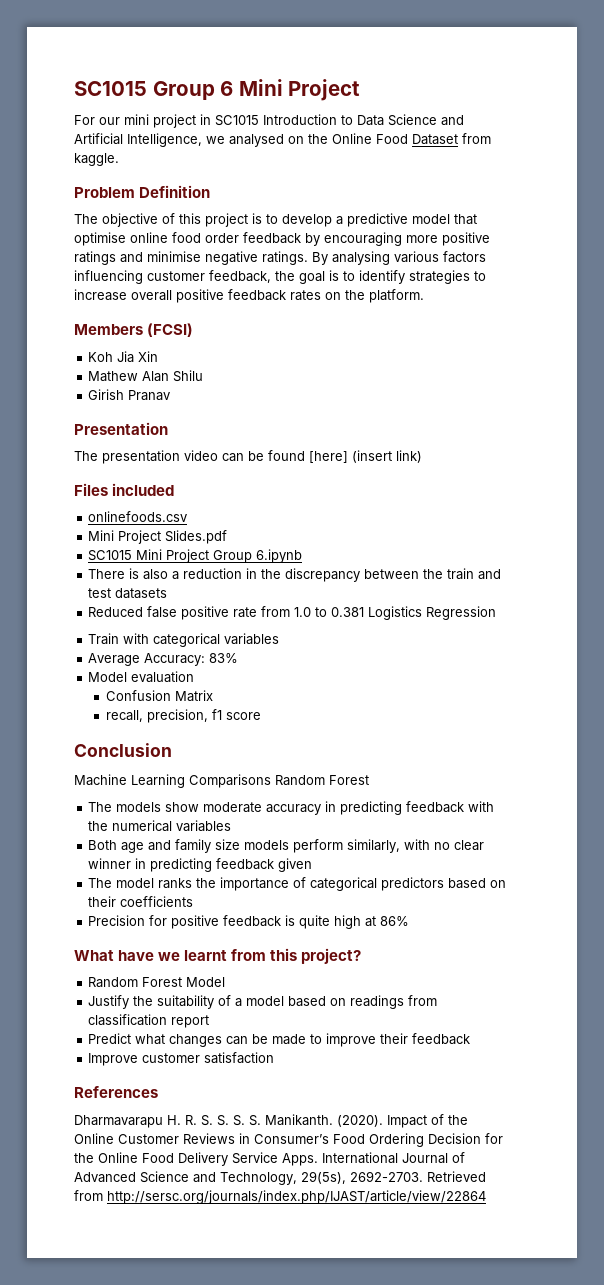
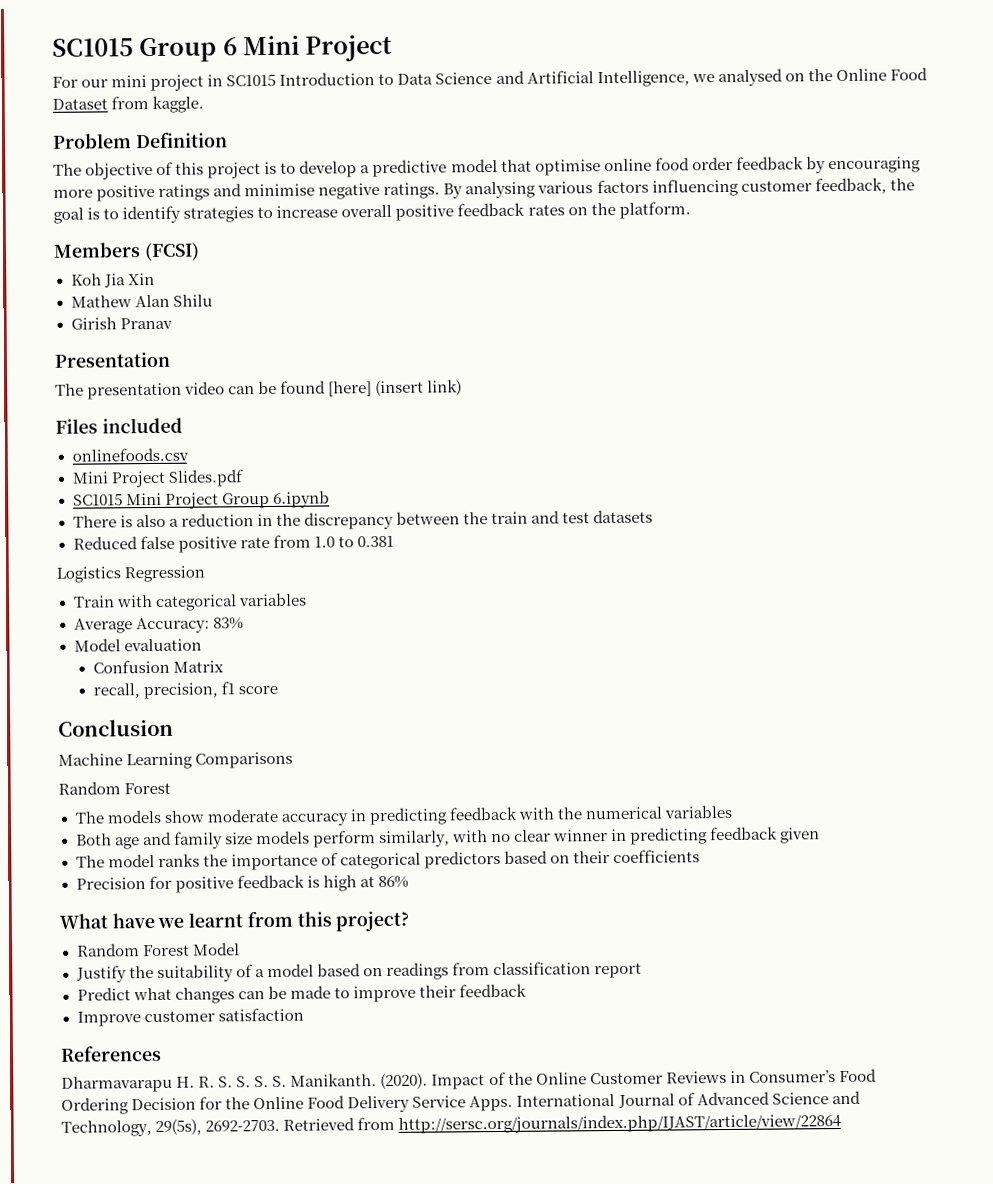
- Reduced false positive rate from 1.0 to 0.381 Logistics Regression
+ Reduced false positive rate from 1.0 to 0.381
+ Logistics Regression
- Machine Learning Comparisons Random Forest
+ Machine Learning Comparisons
+ Random Forest
- Precision for positive feedback is quite high at 86%
+ Precision for positive feedback is high at 86%

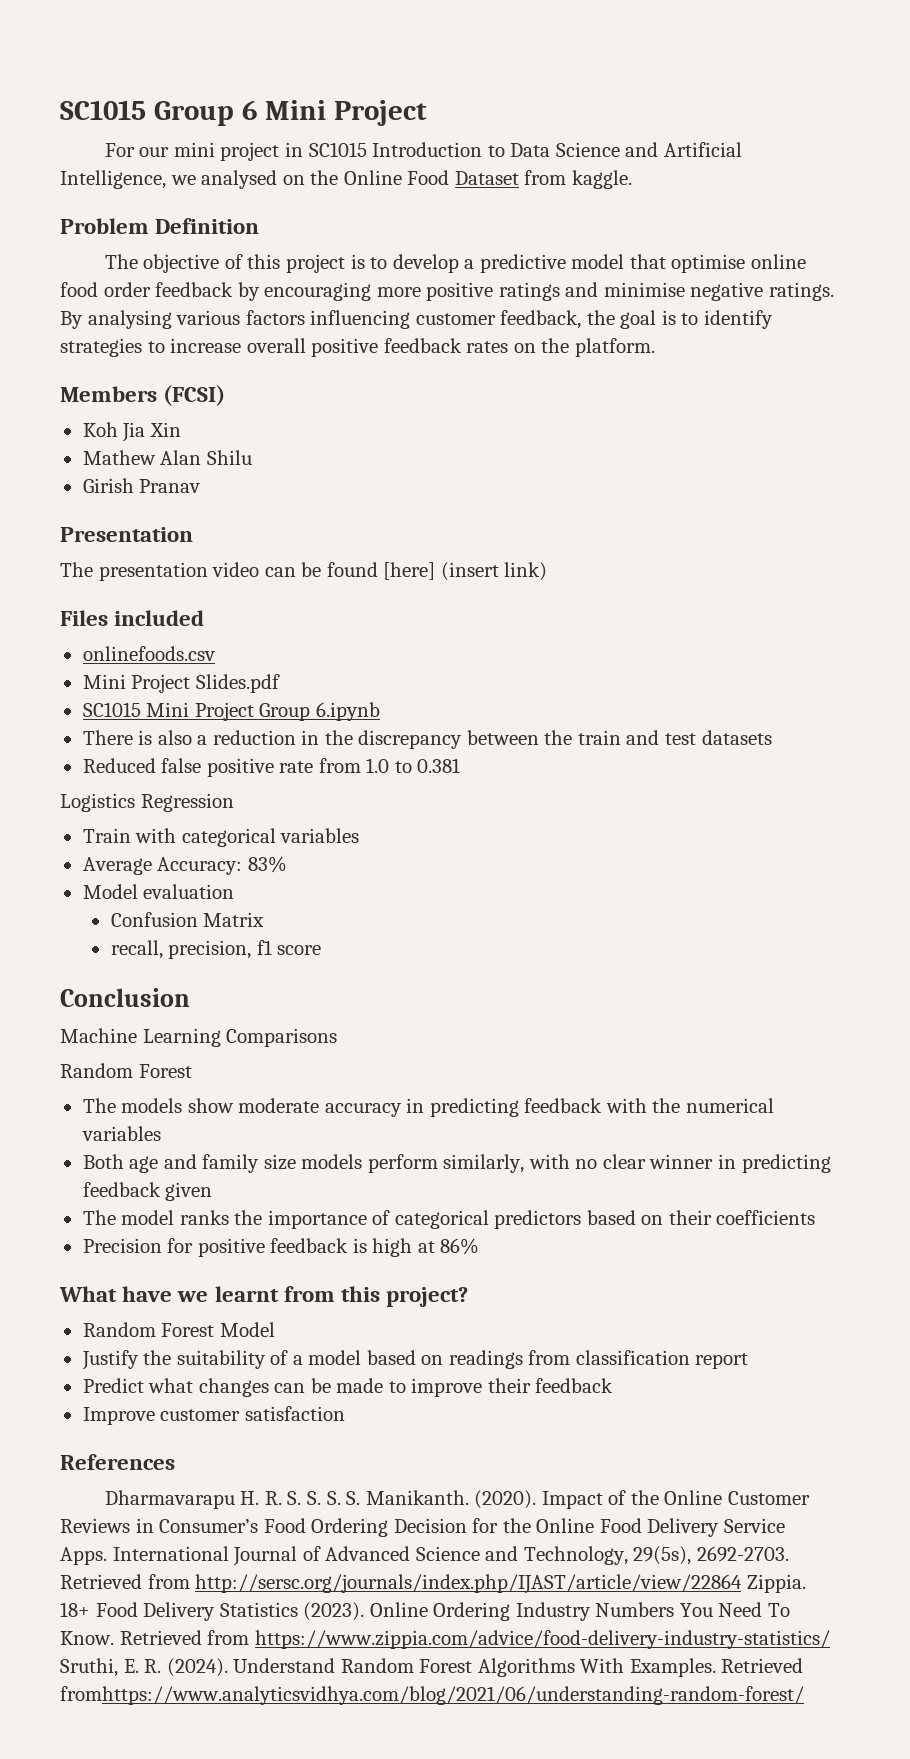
- Retrieved from http://sersc.org/journals/index.php/IJAST/article/view/22864
+ Retrieved from http://sersc.org/journals/index.php/IJAST/article/view/22864 Zippia. 18+ Food Delivery Statistics (2023). Online Ordering Industry Numbers You Need To Know. Retrieved from https://www.zippia.com/advice/food-delivery-industry-statistics/ Sruthi, E. R. (2024). Understand Random Forest Algorithms With Examples. Retrieved fromhttps://www.analyticsvidhya.com/blog/2021/06/understanding-random-forest/

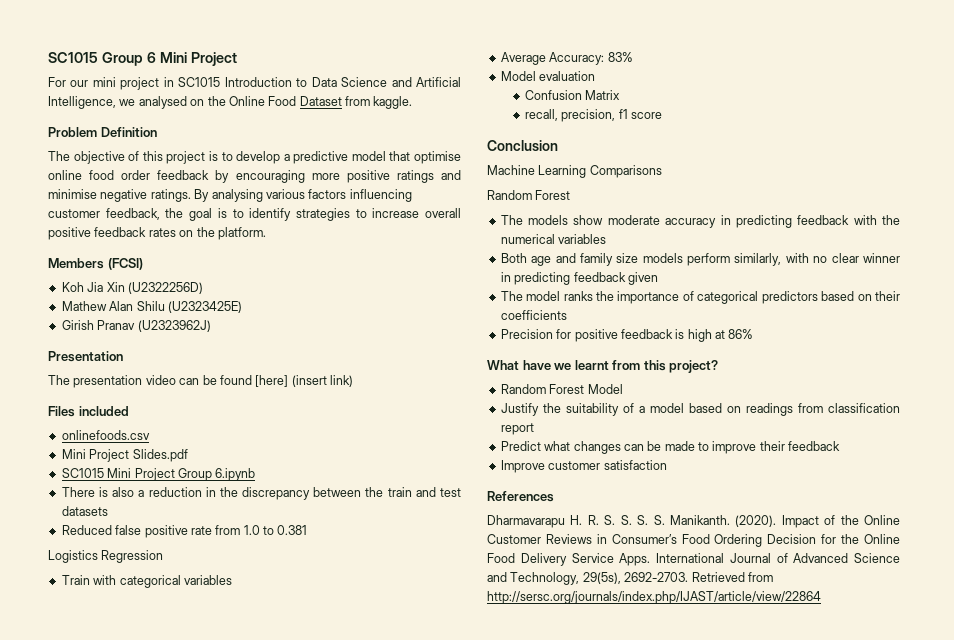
- Koh Jia Xin
+ Koh Jia Xin (U2322256D)
- Mathew Alan Shilu
+ Mathew Alan Shilu (U2323425E)
- Girish Pranav
+ Girish Pranav (U2323962J)
- Retrieved from http://sersc.org/journals/index.php/IJAST/article/view/22864 Zippia. 18+ Food Delivery Statistics (2023). Online Ordering Industry Numbers You Need To Know. Retrieved from https://www.zippia.com/advice/food-delivery-industry-statistics/ Sruthi, E. R. (2024). Understand Random Forest Algorithms With Examples. Retrieved fromhttps://www.analyticsvidhya.com/blog/2021/06/understanding-random-forest/
+ Retrieved from http://sersc.org/journals/index.php/IJAST/article/view/22864

